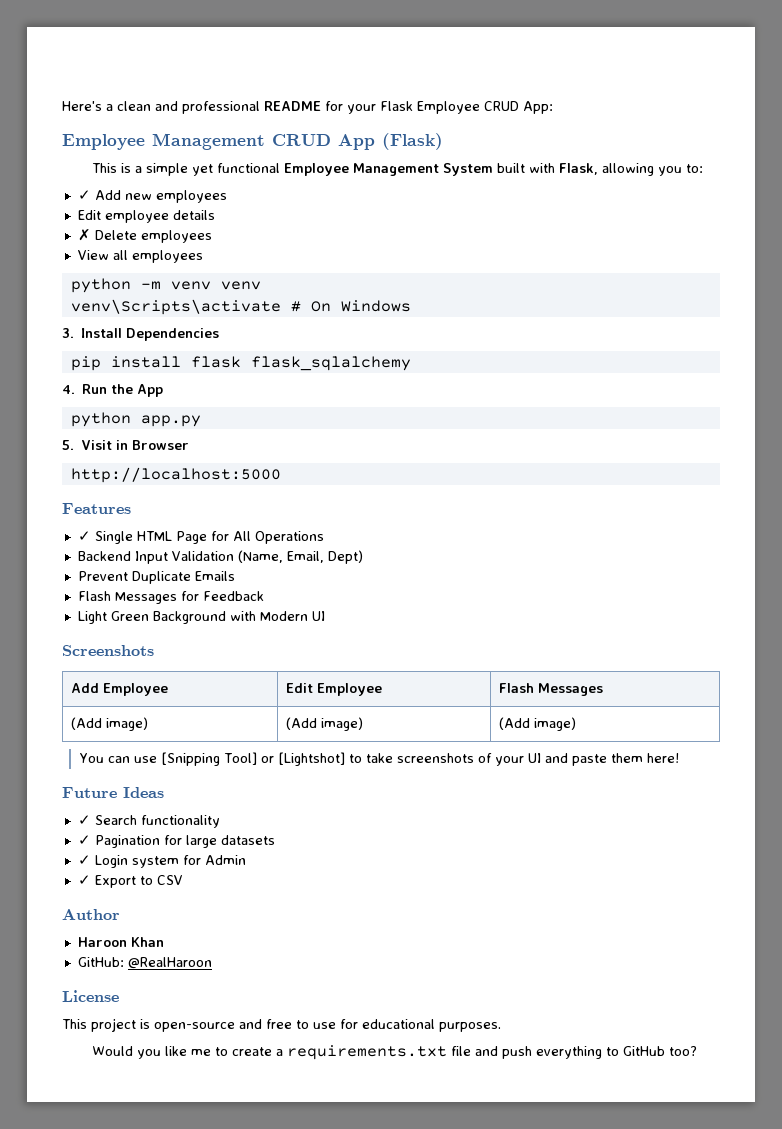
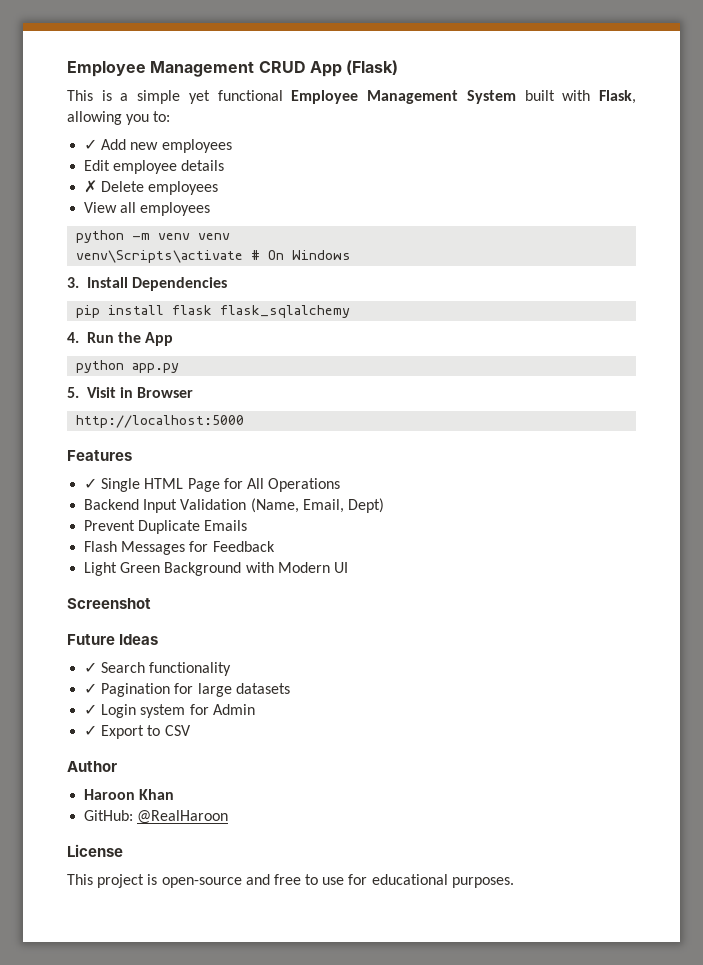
- Here's a clean and professional README for your Flask Employee CRUD App:
- Screenshots
- Add Employee | Edit Employee | Flash Messages
- (Add image) | (Add image) | (Add image)
- You can use [Snipping Tool] or [Lightshot] to take screenshots of your UI and paste them here!
+ Screenshot
- Would you like me to create a requirements.txt file and push everything to GitHub too?

